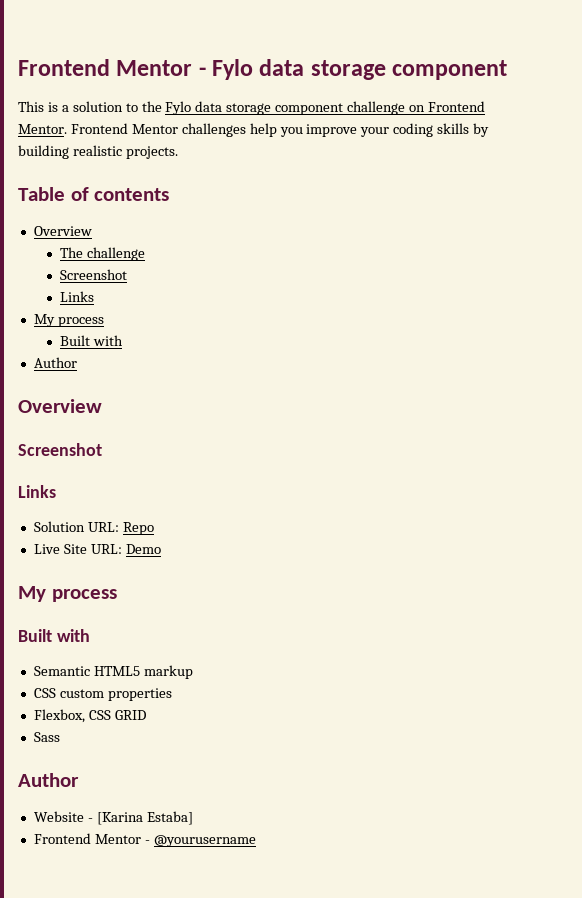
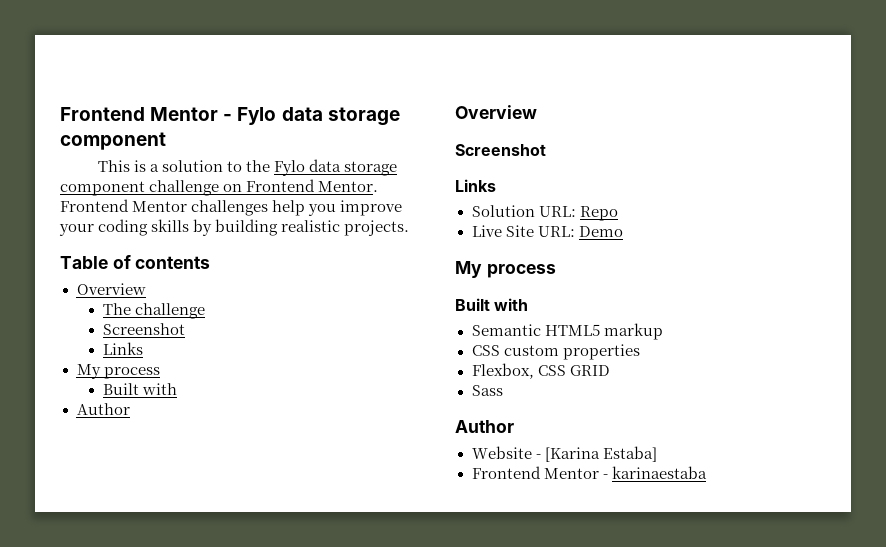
- Frontend Mentor - @yourusername
+ Frontend Mentor - karinaestaba

